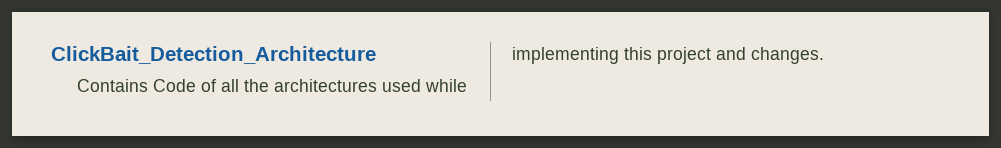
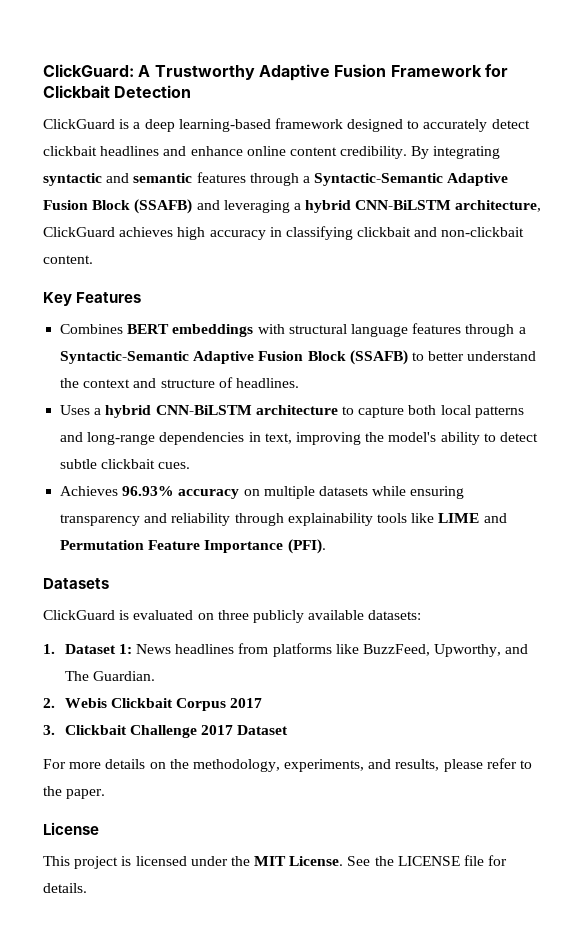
- ClickBait_Detection_Architecture
- Contains Code of all the architectures used while implementing this project and changes.
+ ClickGuard: A Trustworthy Adaptive Fusion Framework for Clickbait Detection
+ ClickGuard is a deep learning-based framework designed to accurately detect clickbait headlines and enhance online content credibility. By integrating syntactic and semantic features through a Syntactic-Semantic Adaptive Fusion Block (SSAFB) and leveraging a hybrid CNN-BiLSTM architecture, ClickGuard achieves high accuracy in classifying clickbait and non-clickbait content.
+ Key Features
+ Combines BERT embeddings with structural language features through a Syntactic-Semantic Adaptive Fusion Block (SSAFB) to better understand the context and structure of headlines.
+ Uses a hybrid CNN-BiLSTM architecture to capture both local patterns and long-range dependencies in text, improving the model's ability to detect subtle clickbait cues.
+ Achieves 96.93% accuracy on multiple datasets while ensuring transparency and reliability through explainability tools like LIME and Permutation Feature Importance (PFI).
+ Datasets
+ ClickGuard is evaluated on three publicly available datasets:
+ 1. Dataset 1: News headlines from platforms like BuzzFeed, Upworthy, and The Guardian.
+ 2. Webis Clickbait Corpus 2017
+ 3. Clickbait Challenge 2017 Dataset
+ For more details on the methodology, experiments, and results, please refer to the paper.
+ License
+ This project is licensed under the MIT License. See the LICENSE file for details.

